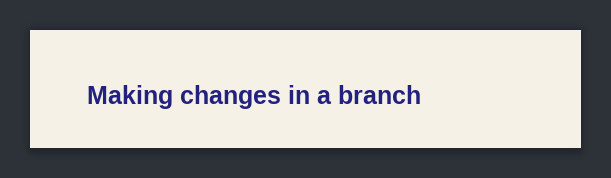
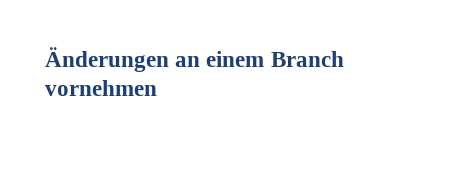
- Making changes in a branch
+ Änderungen an einem Branch vornehmen

